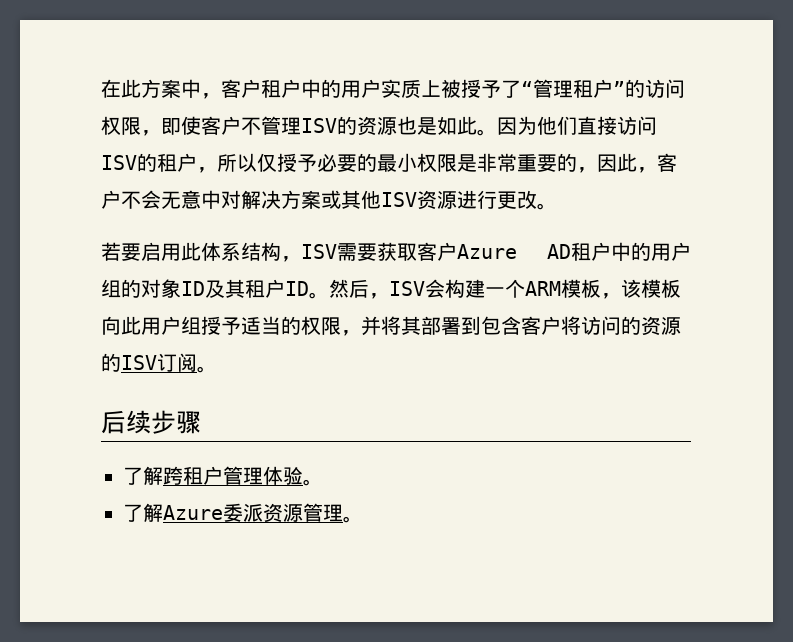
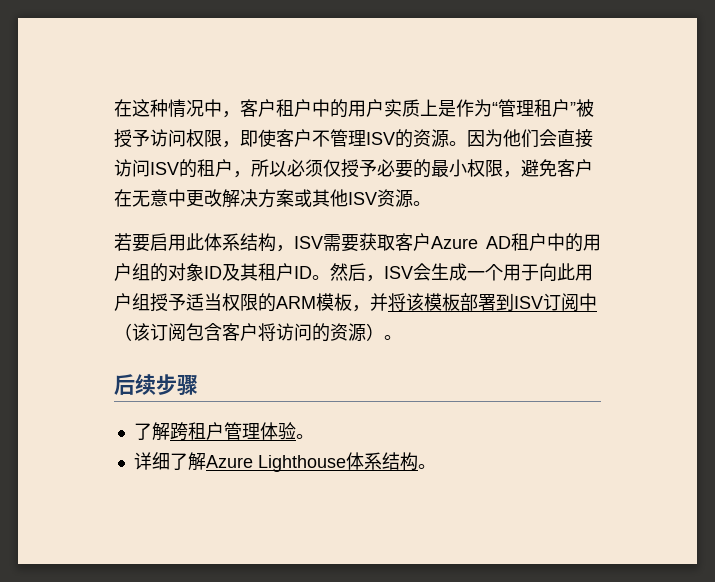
- 在此方案中，客户租户中的用户实质上被授予了“管理租户”的访问权限，即使客户不管理ISV的资源也是如此。
+ 在这种情况中，客户租户中的用户实质上是作为“管理租户”被授予访问权限，即使客户不管理ISV的资源。
- 因为他们直接访问ISV的租户，所以仅授予必要的最小权限是非常重要的，因此，客户不会无意中对解决方案或其他ISV资源进行更改。
+ 因为他们会直接访问ISV的租户，所以必须仅授予必要的最小权限，避免客户在无意中更改解决方案或其他ISV资源。
- 然后，ISV会构建一个ARM模板，该模板向此用户组授予适当的权限，并将其部署到包含客户将访问的资源的ISV订阅。
+ 然后，ISV会生成一个用于向此用户组授予适当权限的ARM模板，并将该模板部署到ISV订阅中（该订阅包含客户将访问的资源）。
- 了解Azure委派资源管理。
+ 详细了解Azure Lighthouse体系结构。

